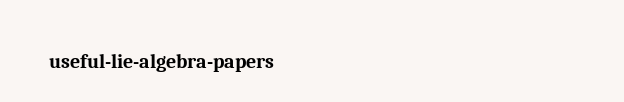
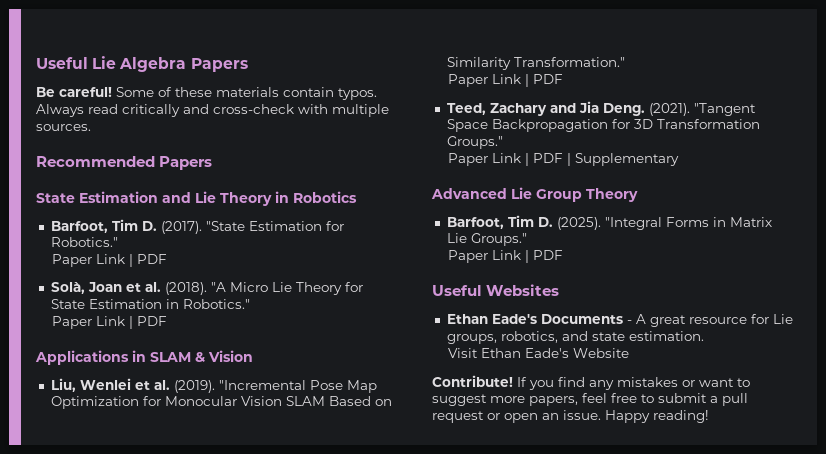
- useful-lie-algebra-papers
+ Useful Lie Algebra Papers
+ Be careful! Some of these materials contain typos. Always read critically and cross-check with multiple sources.
+ Recommended Papers
+ State Estimation and Lie Theory in Robotics
+ Barfoot, Tim D. (2017). "State Estimation for Robotics."
+ Paper Link | PDF
+ Solà, Joan et al. (2018). "A Micro Lie Theory for State Estimation in Robotics."
+ Paper Link | PDF
+ Applications in SLAM & Vision
+ Liu, Wenlei et al. (2019). "Incremental Pose Map Optimization for Monocular Vision SLAM Based on Similarity Transformation."
+ Paper Link | PDF
+ Teed, Zachary and Jia Deng. (2021). "Tangent Space Backpropagation for 3D Transformation Groups."
+ Paper Link | PDF | Supplementary
+ Advanced Lie Group Theory
+ Barfoot, Tim D. (2025). "Integral Forms in Matrix Lie Groups."
+ Paper Link | PDF
+ Useful Websites
+ Ethan Eade's Documents - A great resource for Lie groups, robotics, and state estimation.
+ Visit Ethan Eade's Website
+ Contribute! If you find any mistakes or want to suggest more papers, feel free to submit a pull request or open an issue. Happy reading!

